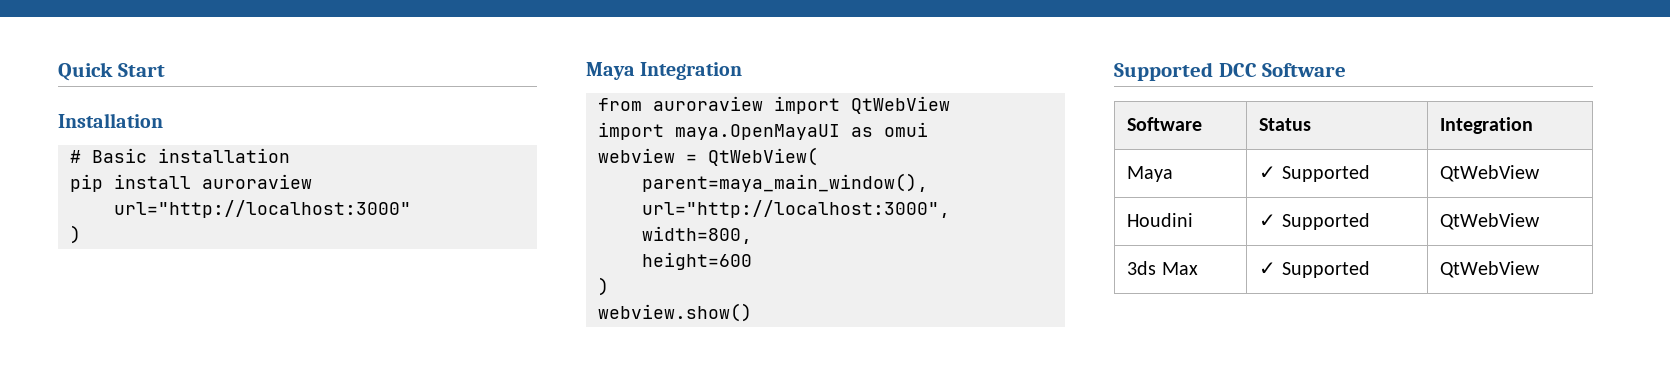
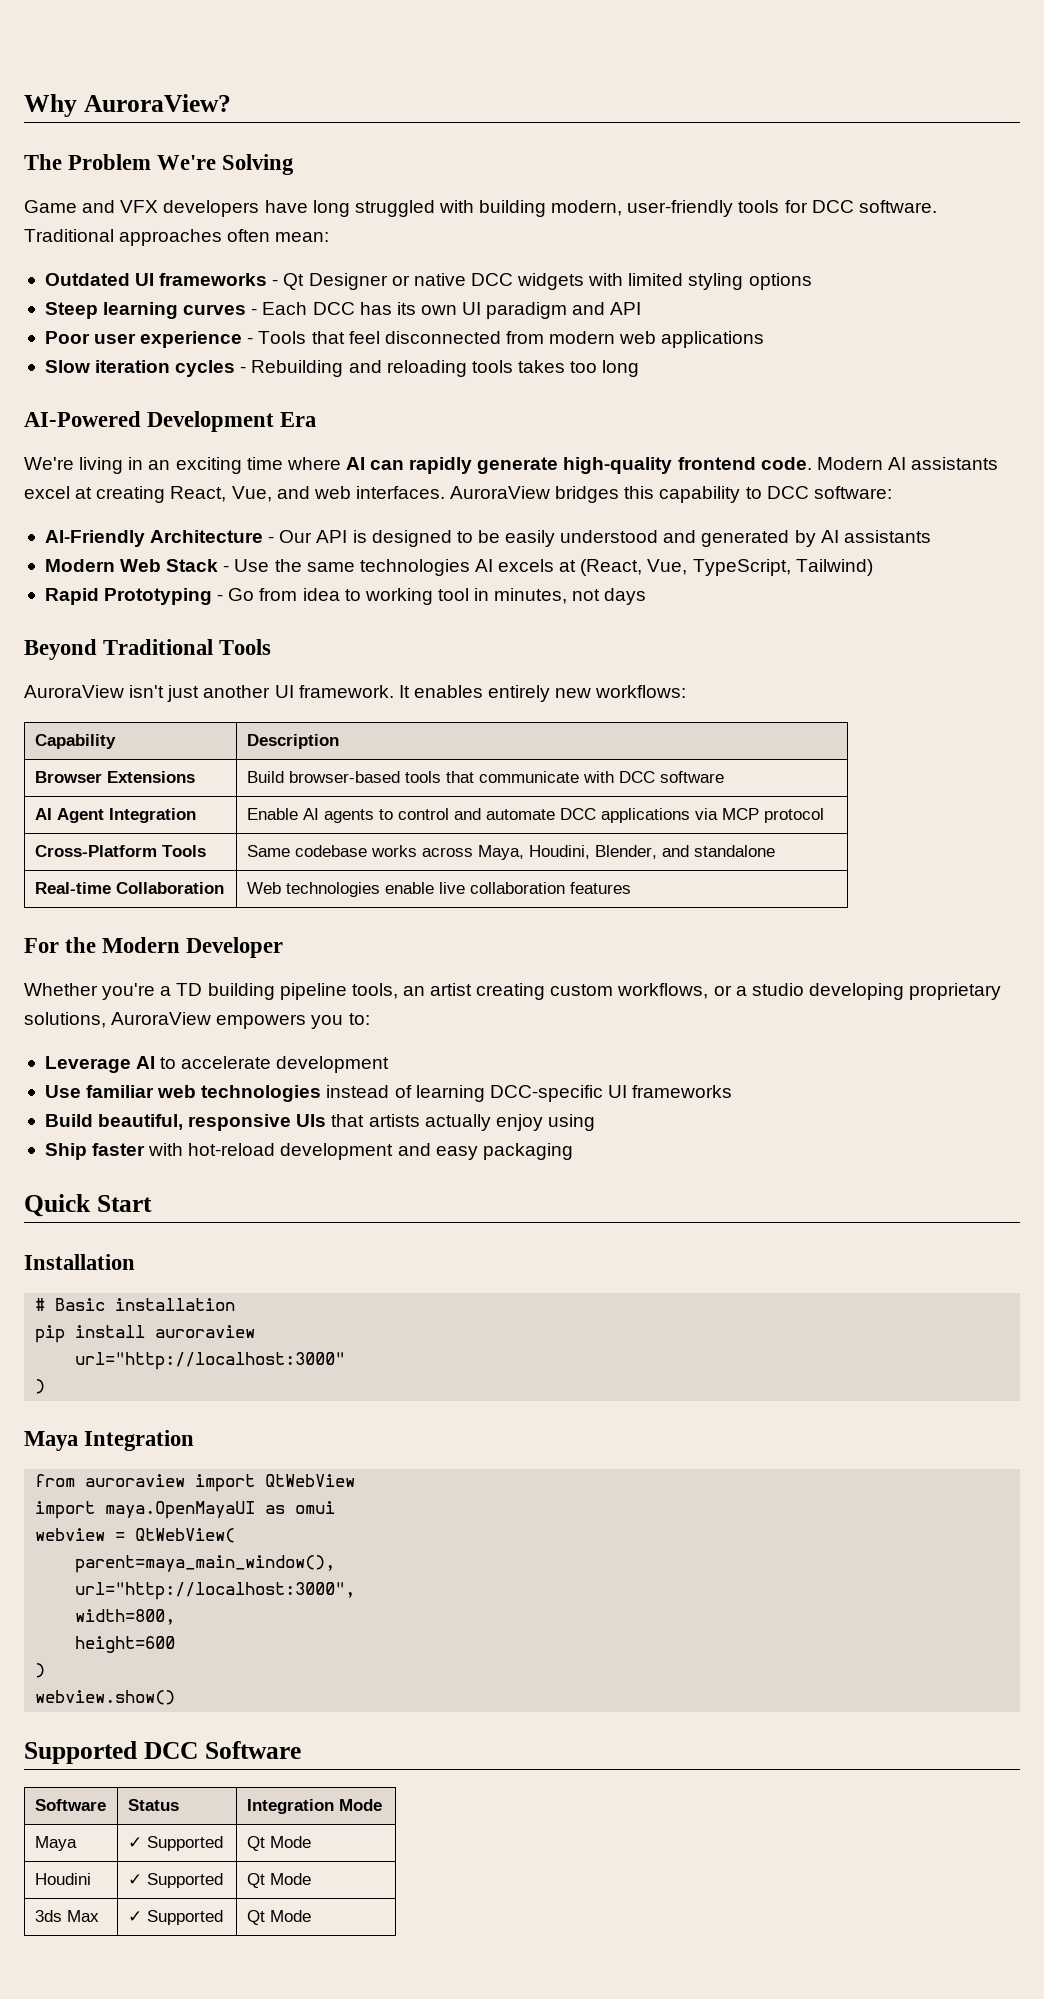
+ Why AuroraView?
+ The Problem We're Solving
+ Game and VFX developers have long struggled with building modern, user-friendly tools for DCC software. Traditional approaches often mean:
+ Outdated UI frameworks - Qt Designer or native DCC widgets with limited styling options
+ Steep learning curves - Each DCC has its own UI paradigm and API
+ Poor user experience - Tools that feel disconnected from modern web applications
+ Slow iteration cycles - Rebuilding and reloading tools takes too long
+ AI-Powered Development Era
+ We're living in an exciting time where AI can rapidly generate high-quality frontend code. Modern AI assistants excel at creating React, Vue, and web interfaces. AuroraView bridges this capability to DCC software:
+ AI-Friendly Architecture - Our API is designed to be easily understood and generated by AI assistants
+ Modern Web Stack - Use the same technologies AI excels at (React, Vue, TypeScript, Tailwind)
+ Rapid Prototyping - Go from idea to working tool in minutes, not days
+ Beyond Traditional Tools
+ AuroraView isn't just another UI framework. It enables entirely new workflows:
+ Capability | Description
+ Browser Extensions | Build browser-based tools that communicate with DCC software
+ AI Agent Integration | Enable AI agents to control and automate DCC applications via MCP protocol
+ Cross-Platform Tools | Same codebase works across Maya, Houdini, Blender, and standalone
+ Real-time Collaboration | Web technologies enable live collaboration features
+ For the Modern Developer
+ Whether you're a TD building pipeline tools, an artist creating custom workflows, or a studio developing proprietary solutions, AuroraView empowers you to:
+ Leverage AI to accelerate development
+ Use familiar web technologies instead of learning DCC-specific UI frameworks
+ Build beautiful, responsive UIs that artists actually enjoy using
+ Ship faster with hot-reload development and easy packaging
- Software | Status | Integration
+ Software | Status | Integration Mode
- Maya | ✓ Supported | QtWebView
+ Maya | ✓ Supported | Qt Mode
- Houdini | ✓ Supported | QtWebView
+ Houdini | ✓ Supported | Qt Mode
- 3ds Max | ✓ Supported | QtWebView
+ 3ds Max | ✓ Supported | Qt Mode

